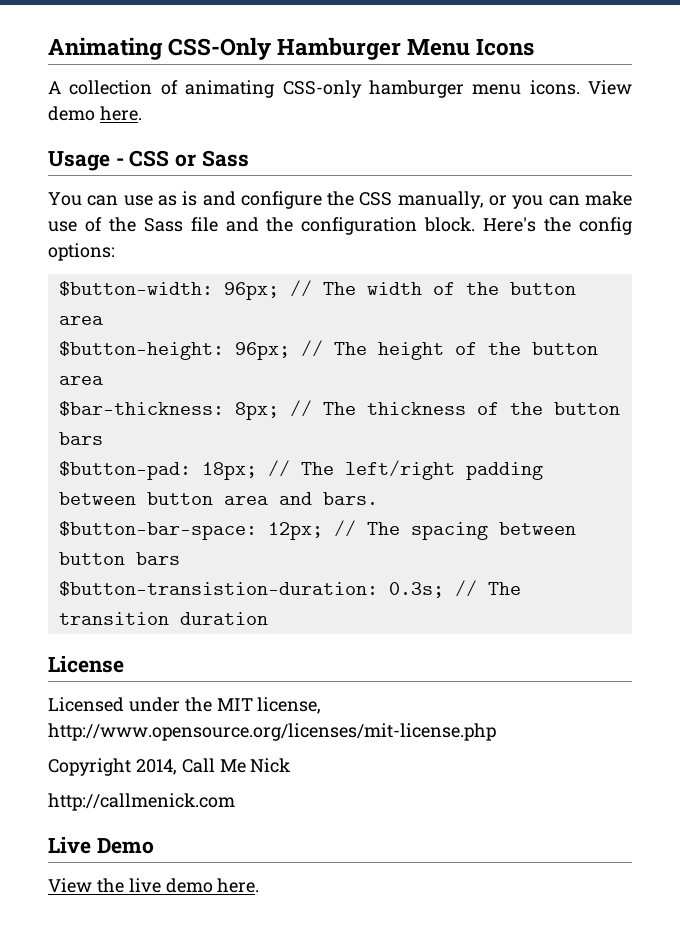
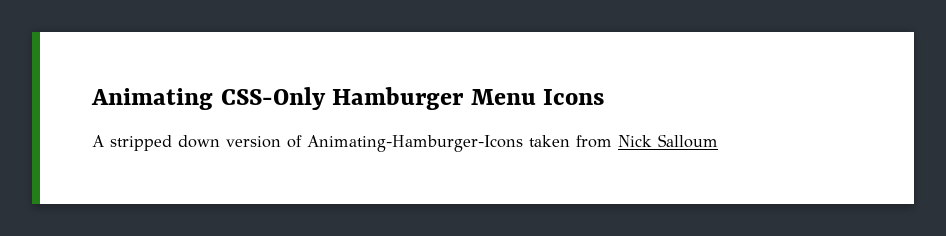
- A collection of animating CSS-only hamburger menu icons. View demo here.
- Usage - CSS or Sass
- You can use as is and configure the CSS manually, or you can make use of the Sass file and the configuration block. Here's the config options:
- $button-width: 96px; // The width of the button area
- $button-height: 96px; // The height of the button area
- $bar-thickness: 8px; // The thickness of the button bars
- $button-pad: 18px; // The left/right padding between button area and bars.
- $button-bar-space: 12px; // The spacing between button bars
- $button-transistion-duration: 0.3s; // The transition duration
- License
- Licensed under the MIT license, http://www.opensource.org/licenses/mit-license.php
- Copyright 2014, Call Me Nick
- http://callmenick.com
- Live Demo
- View the live demo here.
+ A stripped down version of Animating-Hamburger-Icons taken from Nick Salloum

